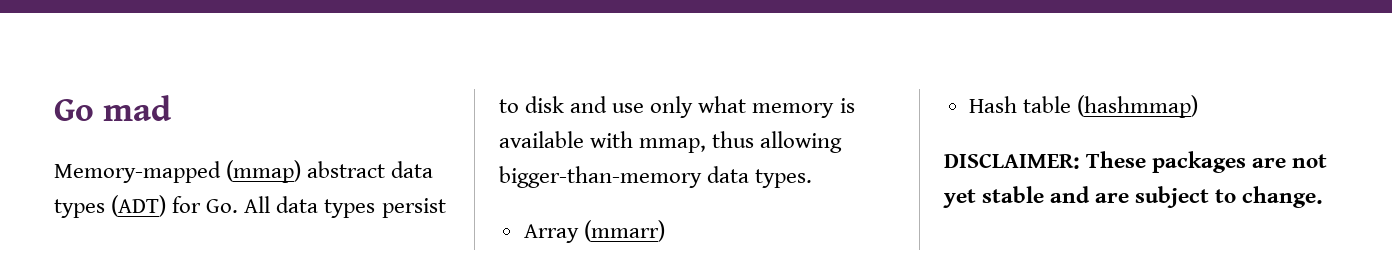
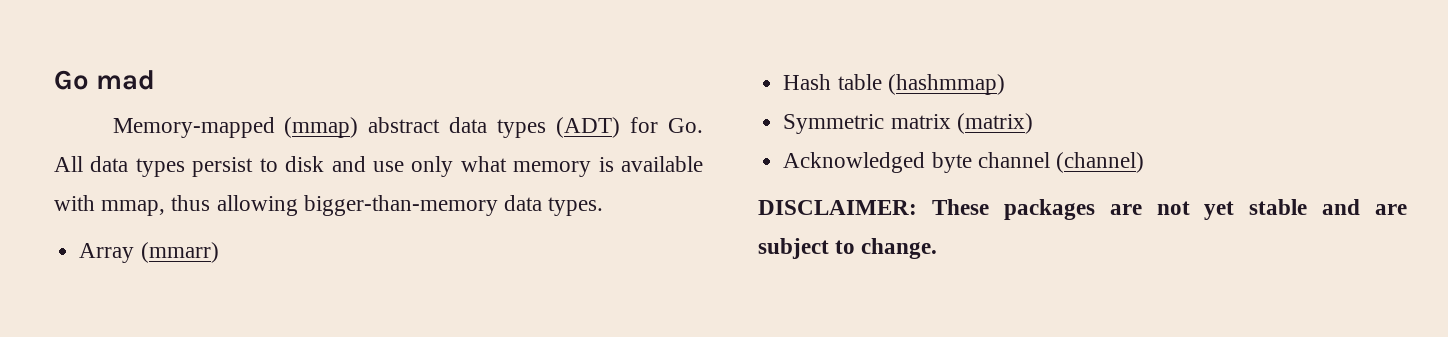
+ Symmetric matrix (matrix)
+ Acknowledged byte channel (channel)

